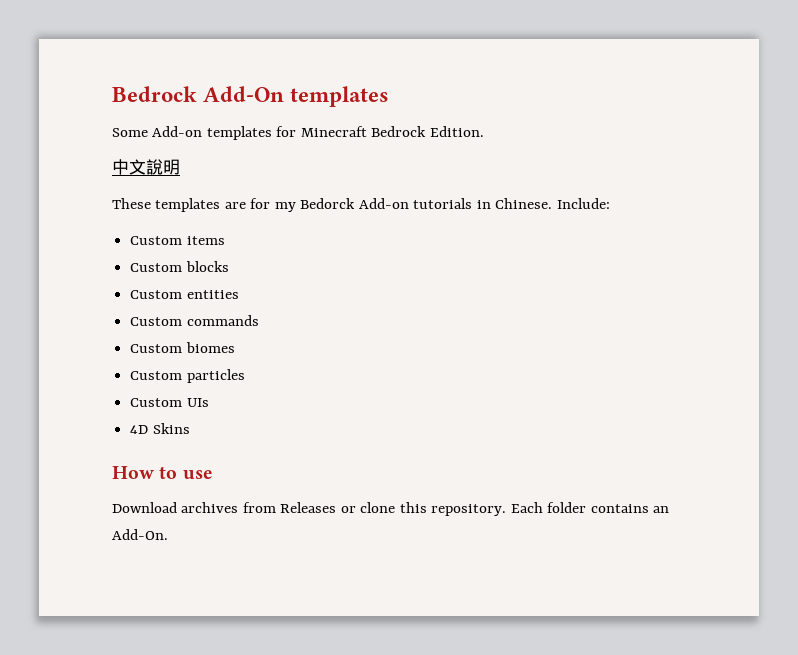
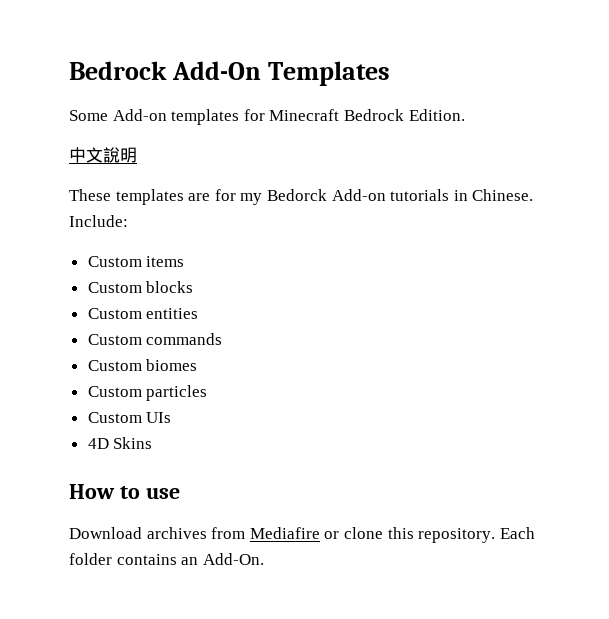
- Bedrock Add-On templates
+ Bedrock Add-On Templates
- Download archives from Releases or clone this repository.
+ Download archives from Mediafire or clone this repository.

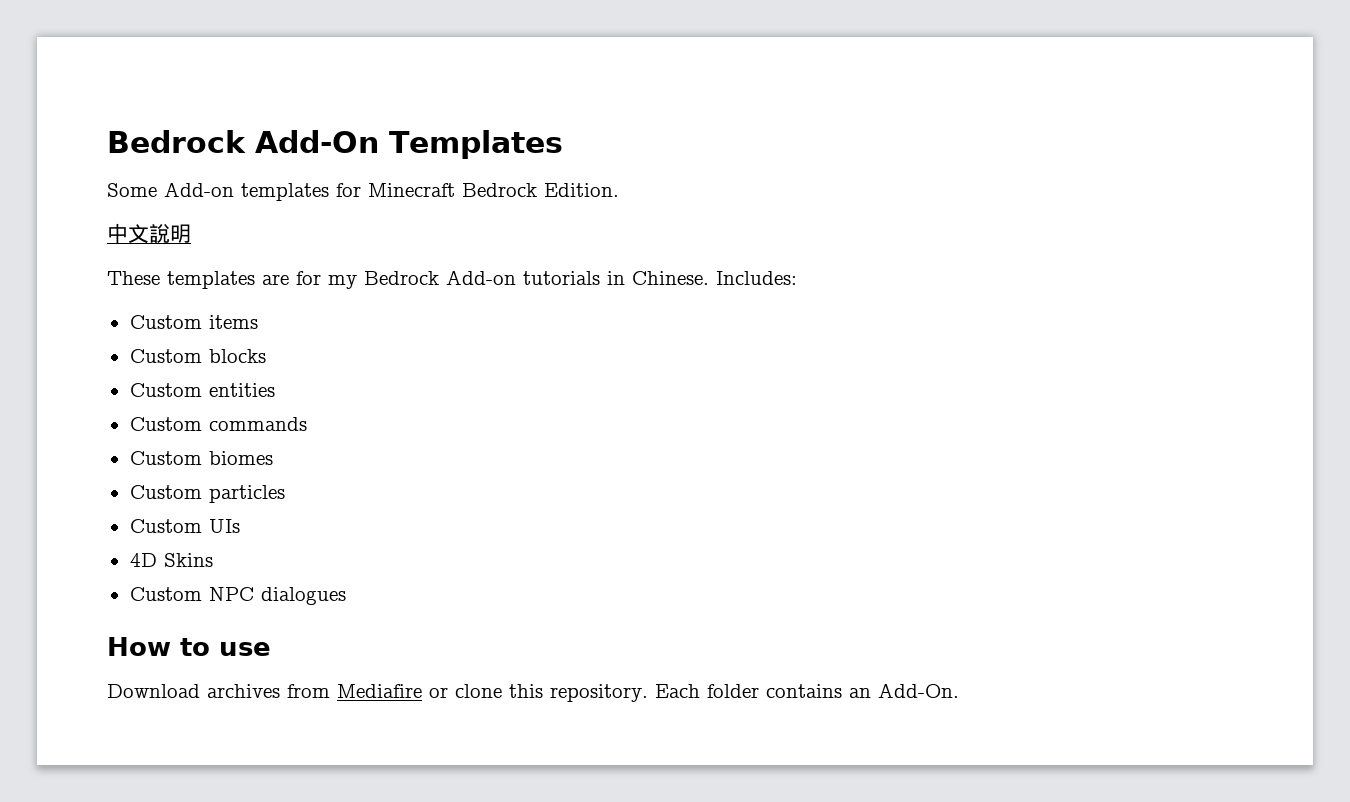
- These templates are for my Bedorck Add-on tutorials in Chinese.
+ These templates are for my Bedrock Add-on tutorials in Chinese.
- Include:
+ Includes:
+ Custom NPC dialogues

